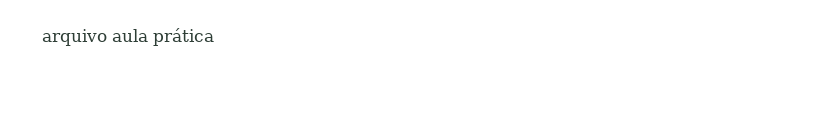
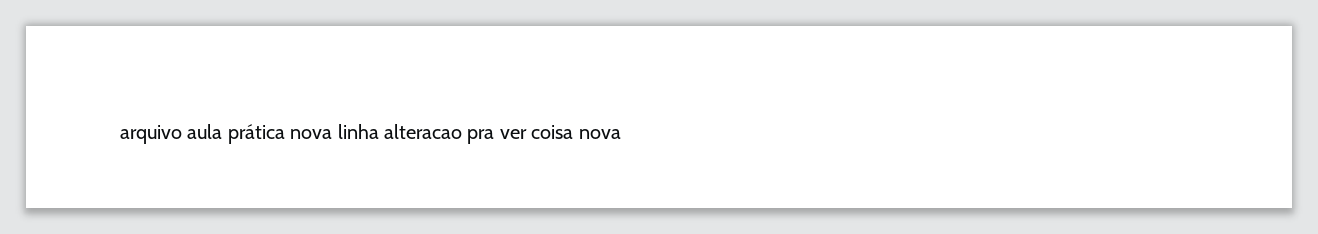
- arquivo aula prática
+ arquivo aula prática nova linha alteracao pra ver coisa nova

